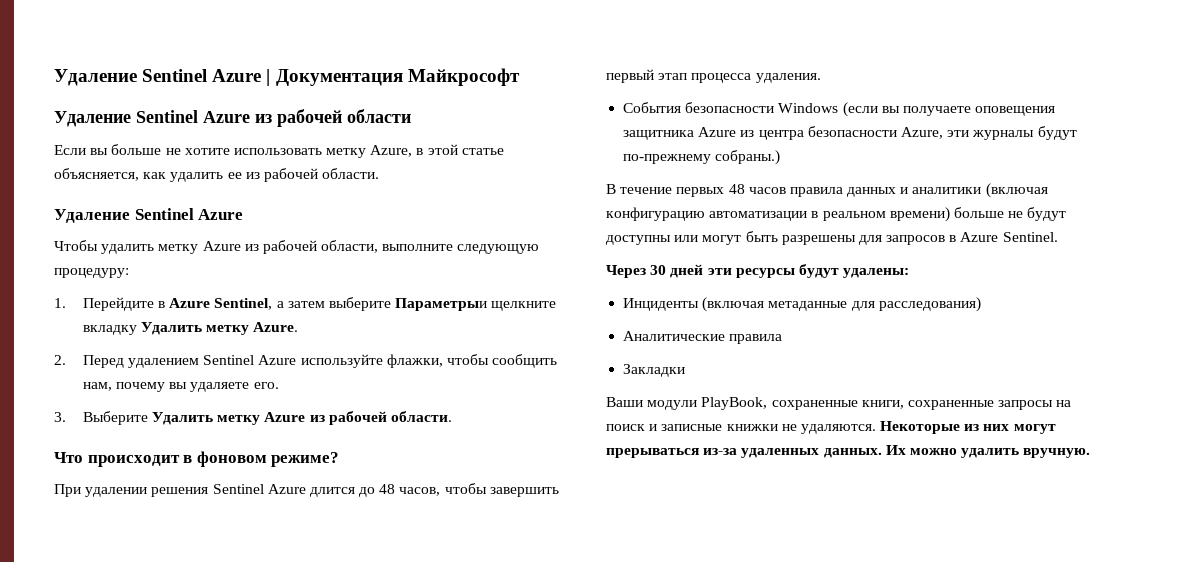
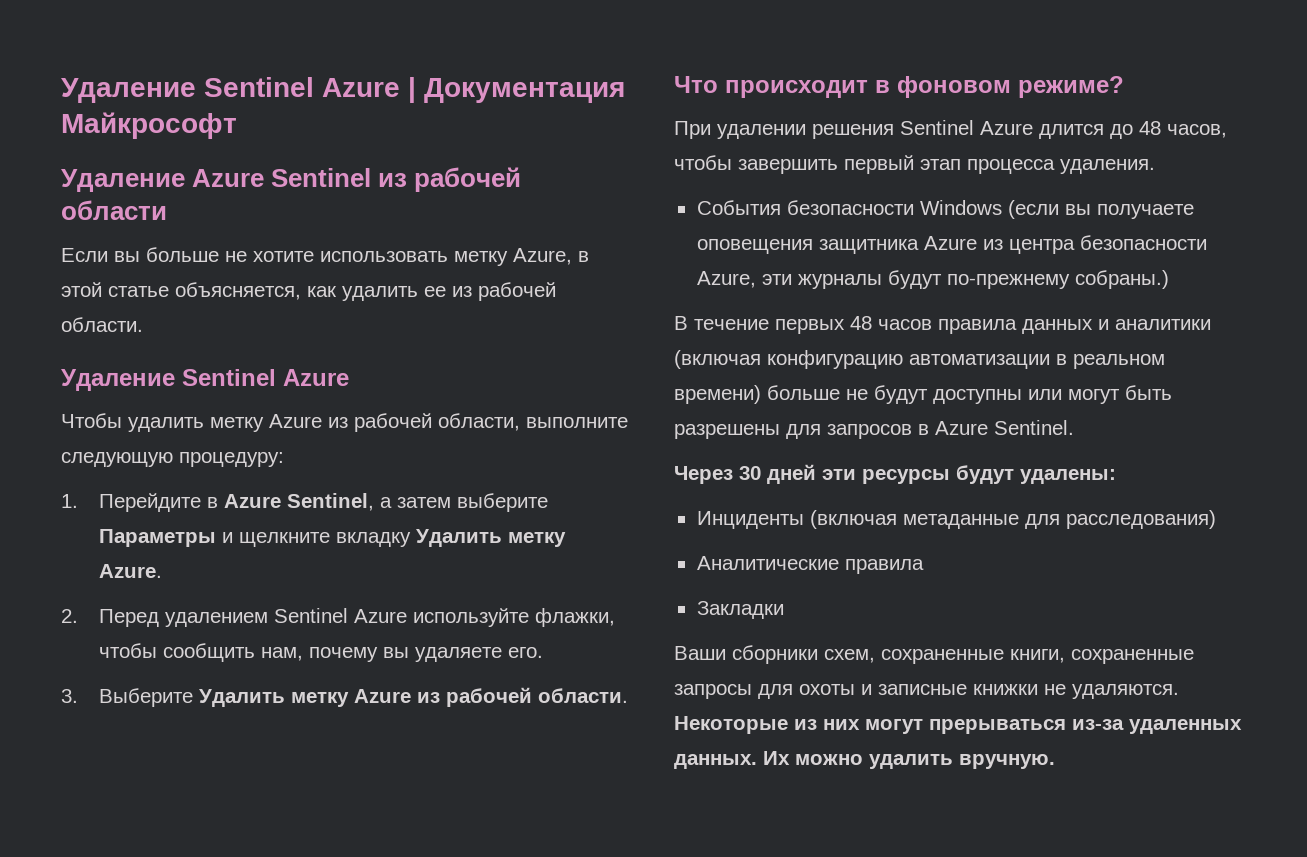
- Удаление Sentinel Azure из рабочей области
+ Удаление Azure Sentinel из рабочей области
- 1. Перейдите в Azure Sentinel, а затем выберите Параметрыи щелкните вкладку Удалить метку Azure.
+ 1. Перейдите в Azure Sentinel, а затем выберите Параметры и щелкните вкладку Удалить метку Azure.
- Ваши модули PlayBook, сохраненные книги, сохраненные запросы на поиск и записные книжки не удаляются.
+ Ваши сборники схем, сохраненные книги, сохраненные запросы для охоты и записные книжки не удаляются.

